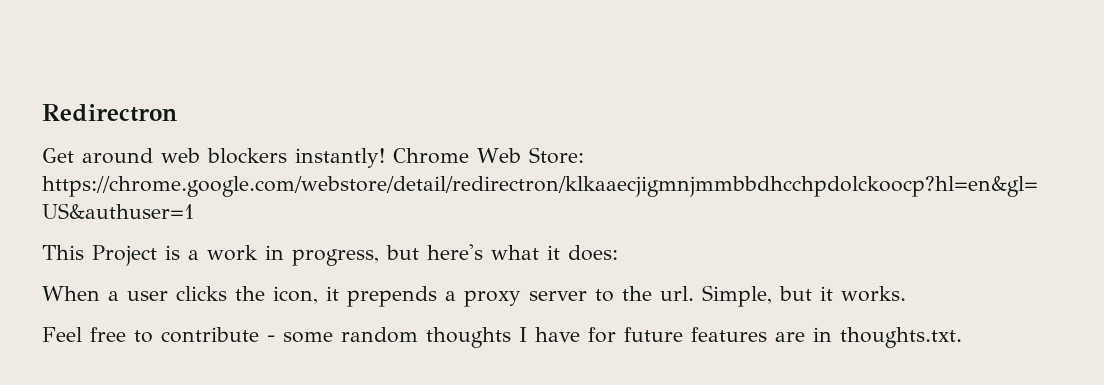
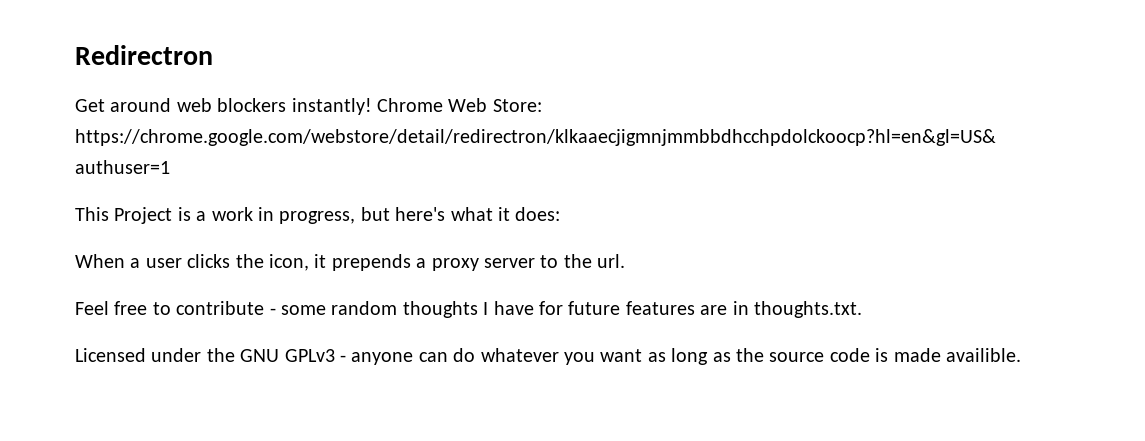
- Simple, but it works.
+ Licensed under the GNU GPLv3 - anyone can do whatever you want as long as the source code is made availible.

